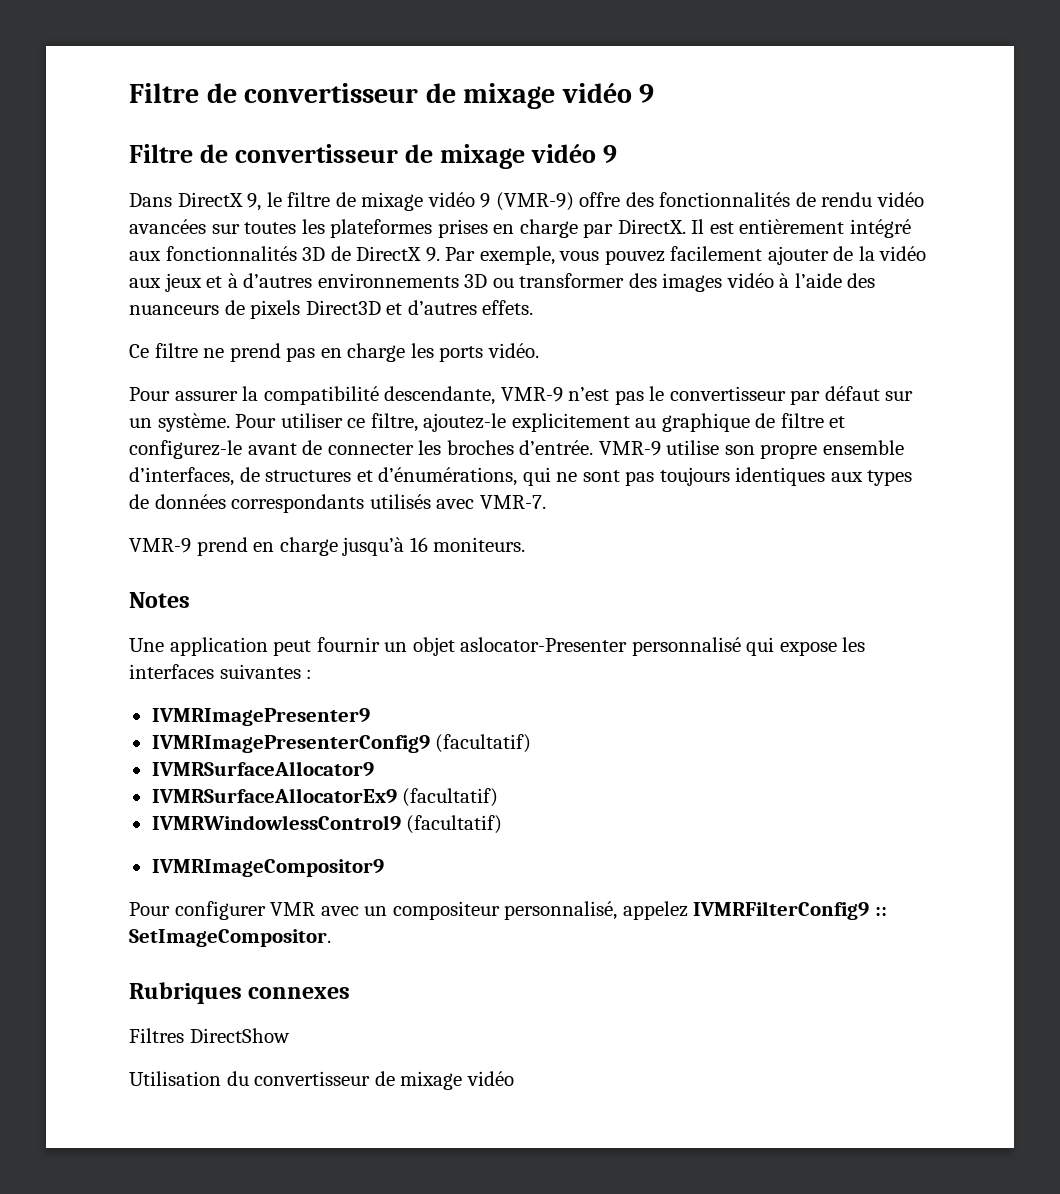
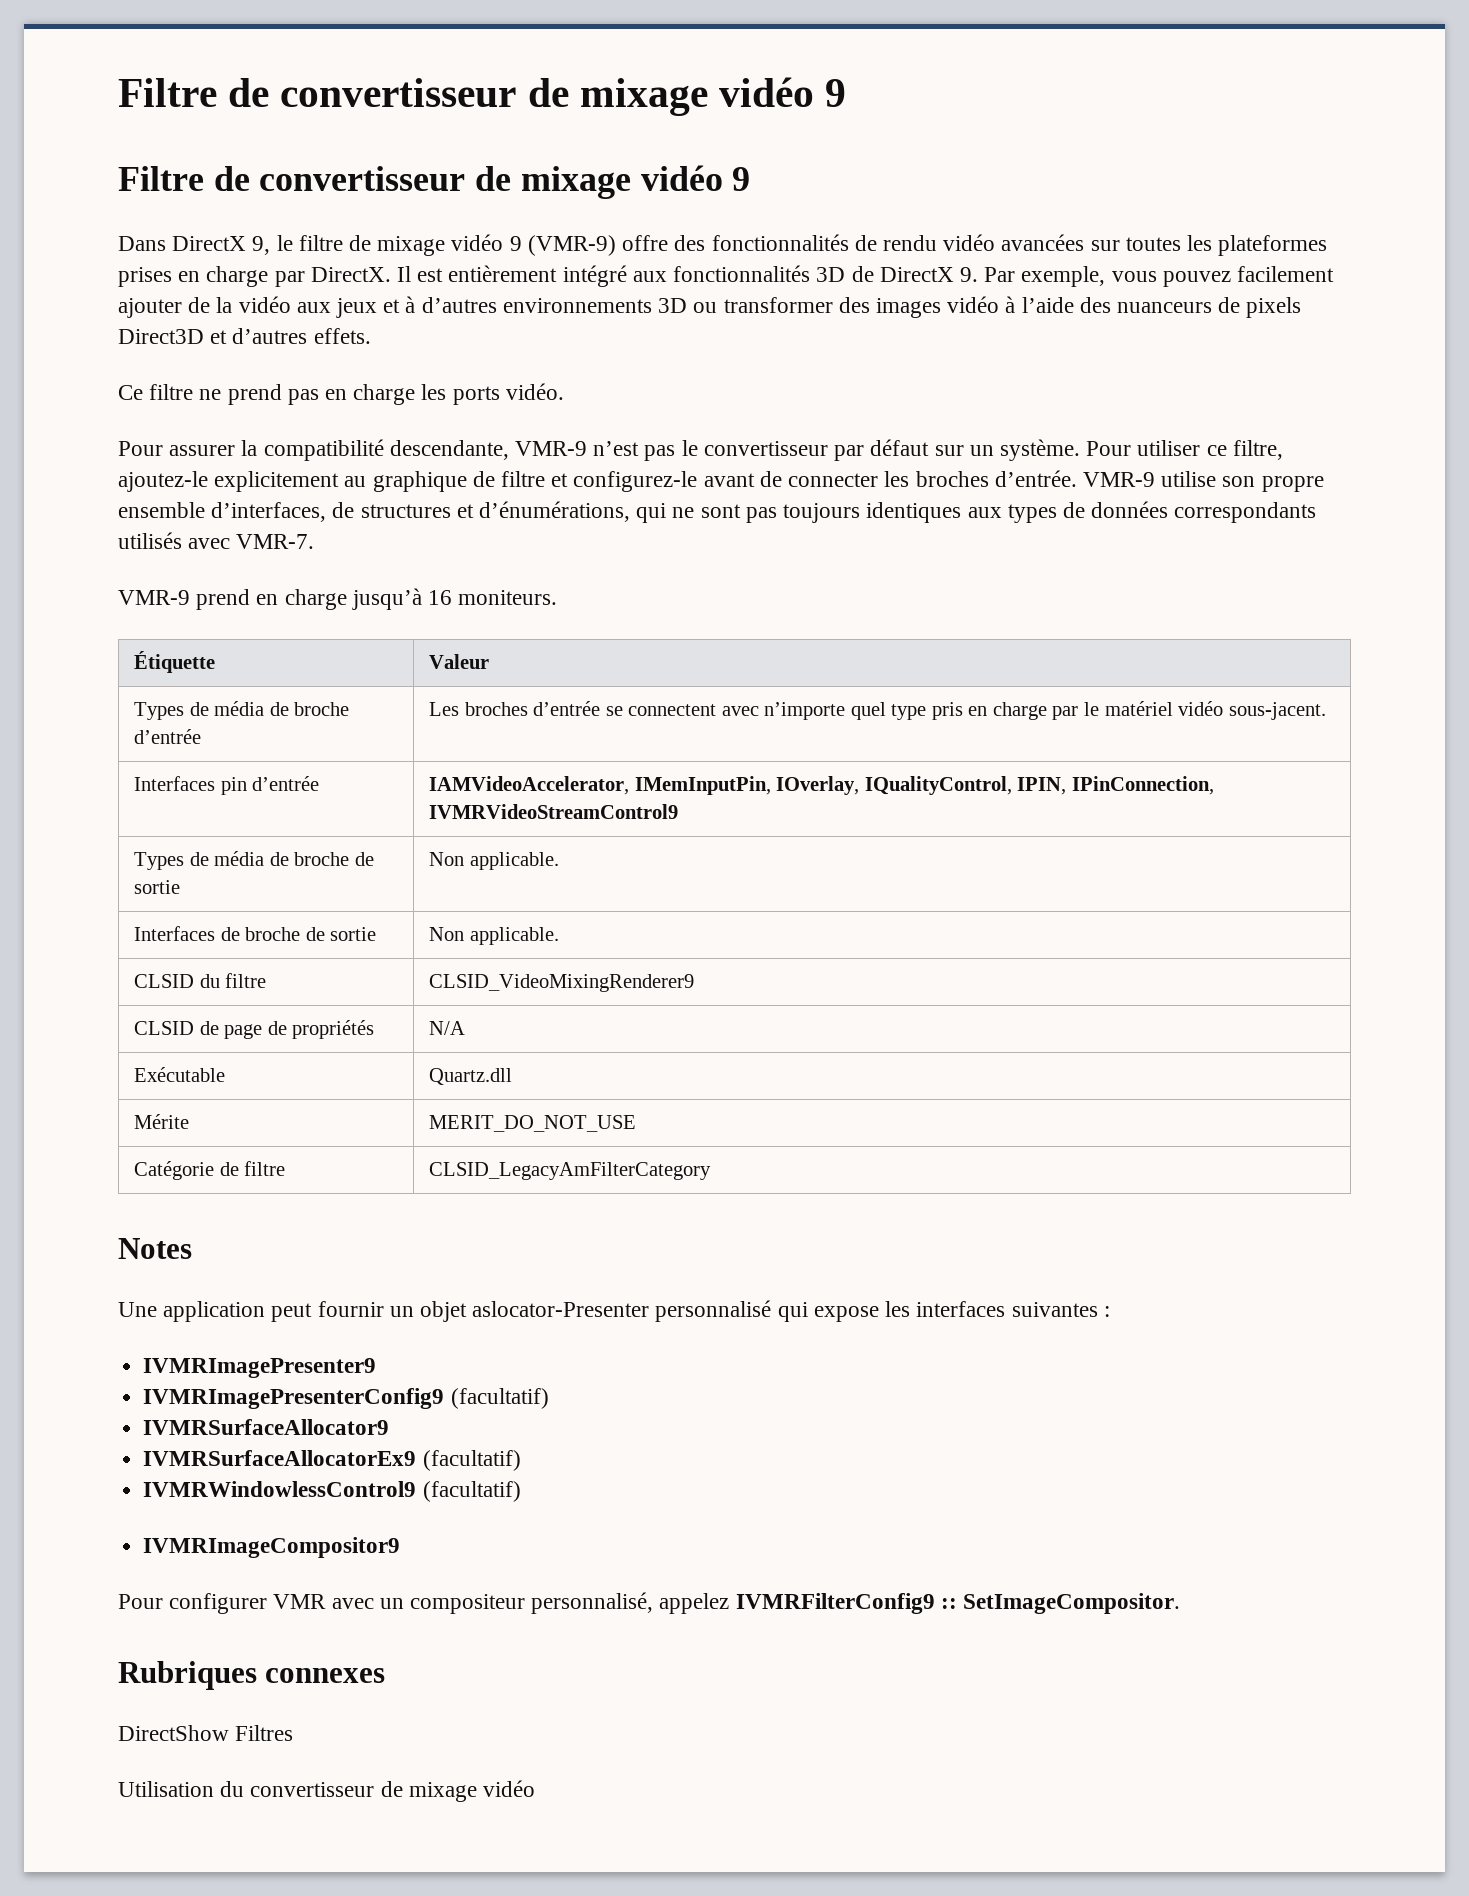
+ Étiquette | Valeur
+ Types de média de broche d’entrée | Les broches d’entrée se connectent avec n’importe quel type pris en charge par le matériel vidéo sous-jacent.
+ Interfaces pin d’entrée | IAMVideoAccelerator, IMemInputPin, IOverlay, IQualityControl, IPIN, IPinConnection, IVMRVideoStreamControl9
+ Types de média de broche de sortie | Non applicable.
+ Interfaces de broche de sortie | Non applicable.
+ CLSID du filtre | CLSID_VideoMixingRenderer9
+ CLSID de page de propriétés | N/A
+ Exécutable | Quartz.dll
+ Mérite | MERIT_DO_NOT_USE
+ Catégorie de filtre | CLSID_LegacyAmFilterCategory
- Filtres DirectShow
+ DirectShow Filtres

